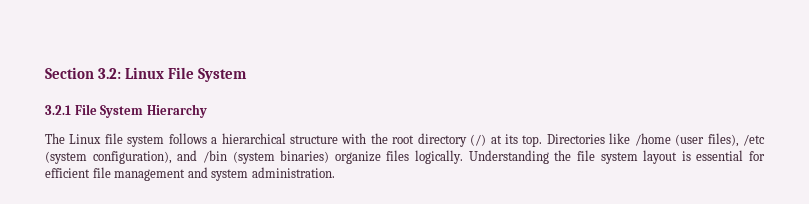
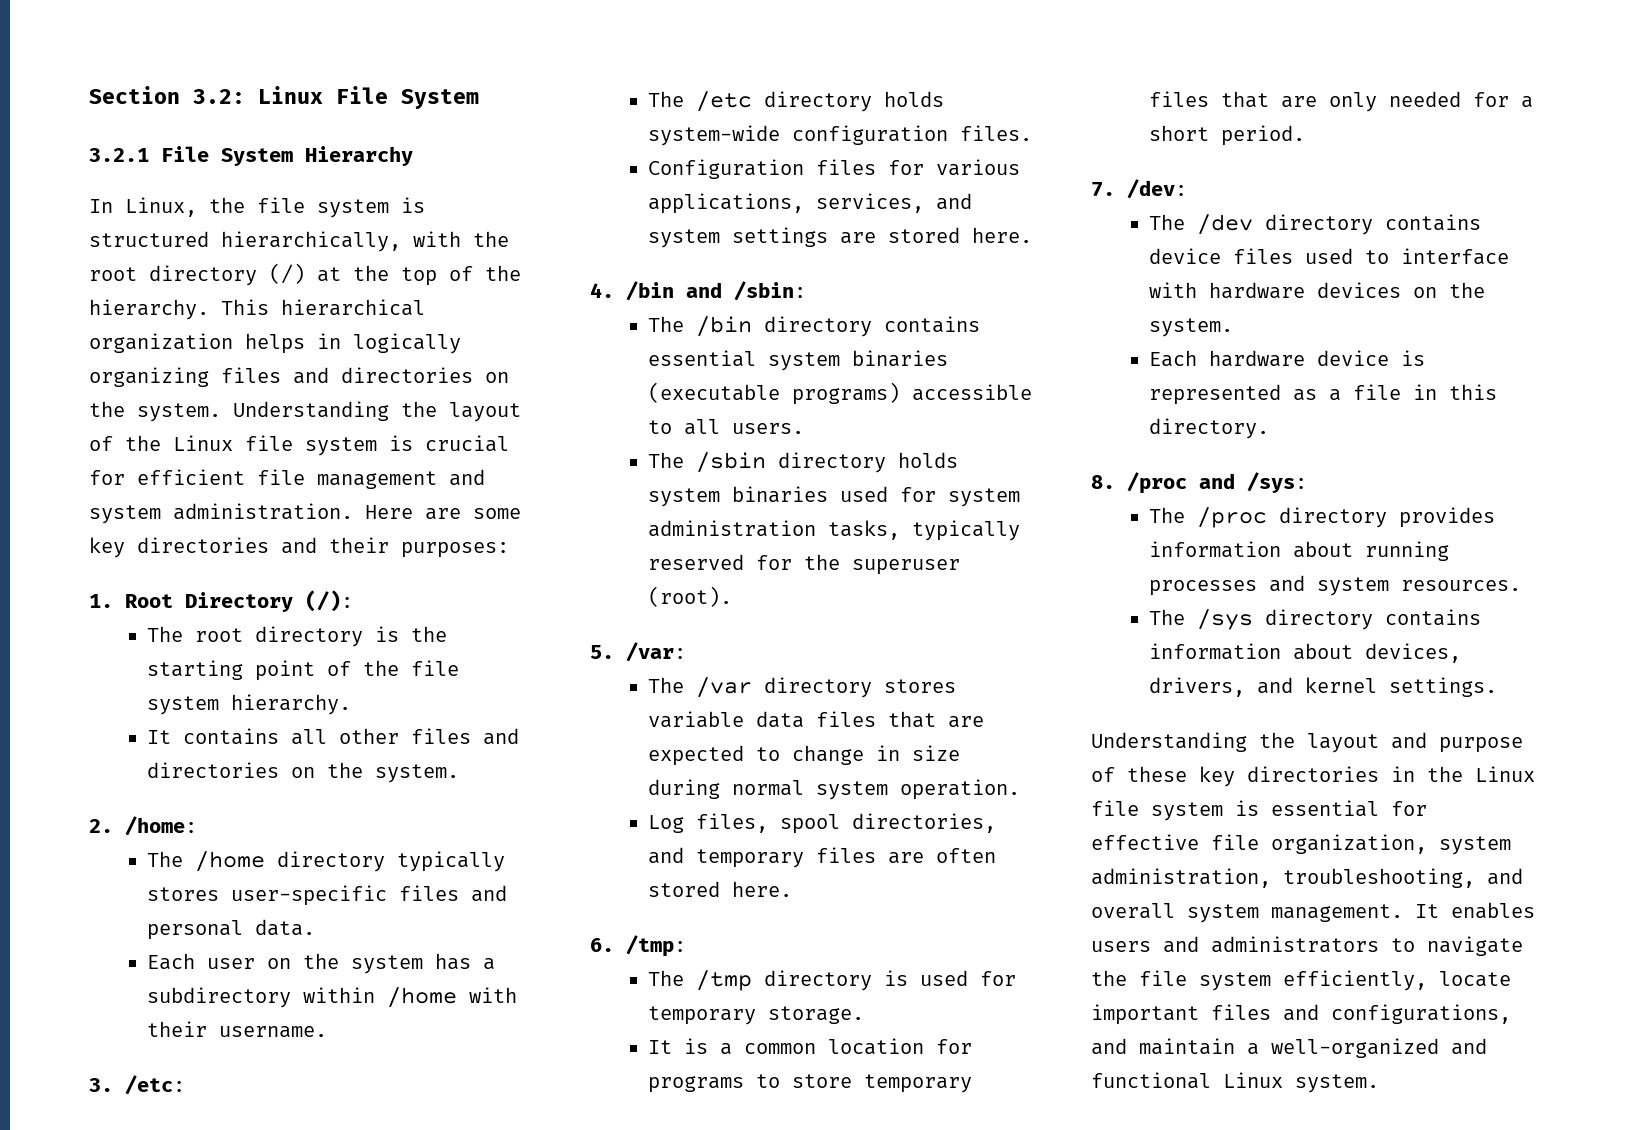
- The Linux file system follows a hierarchical structure with the root directory (/) at its top. Directories like /home (user files), /etc (system configuration), and /bin (system binaries) organize files logically. Understanding the file system layout is essential for efficient file management and system administration.
+ In Linux, the file system is structured hierarchically, with the root directory (/) at the top of the hierarchy. This hierarchical organization helps in logically organizing files and directories on the system. Understanding the layout of the Linux file system is crucial for efficient file management and system administration.
+ Here are some key directories and their purposes:
+ 1. Root Directory (/):
+ The root directory is the starting point of the file system hierarchy.
+ It contains all other files and directories on the system.
+ 2. /home:
+ The /home directory typically stores user-specific files and personal data.
+ Each user on the system has a subdirectory within /home with their username.
+ 3. /etc:
+ The /etc directory holds system-wide configuration files.
+ Configuration files for various applications, services, and system settings are stored here.
+ 4. /bin and /sbin:
+ The /bin directory contains essential system binaries (executable programs) accessible to all users.
+ The /sbin directory holds system binaries used for system administration tasks, typically reserved for the superuser (root).
+ 5. /var:
+ The /var directory stores variable data files that are expected to change in size during normal system operation.
+ Log files, spool directories, and temporary files are often stored here.
+ 6. /tmp:
+ The /tmp directory is used for temporary storage.
+ It is a common location for programs to store temporary files that are only needed for a short period.
+ 7. /dev:
+ The /dev directory contains device files used to interface with hardware devices on the system.
+ Each hardware device is represented as a file in this directory.
+ 8. /proc and /sys:
+ The /proc directory provides information about running processes and system resources.
+ The /sys directory contains information about devices, drivers, and kernel settings.
+ Understanding the layout and purpose of these key directories in the Linux file system is essential for effective file organization, system administration, troubleshooting, and overall system management. It enables users and administrators to navigate the file system efficiently, locate important files and configurations, and maintain a well-organized and functional Linux system.

